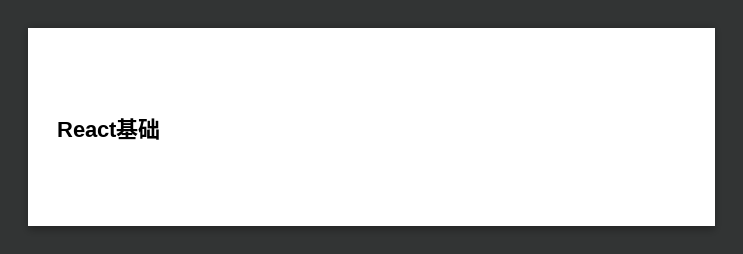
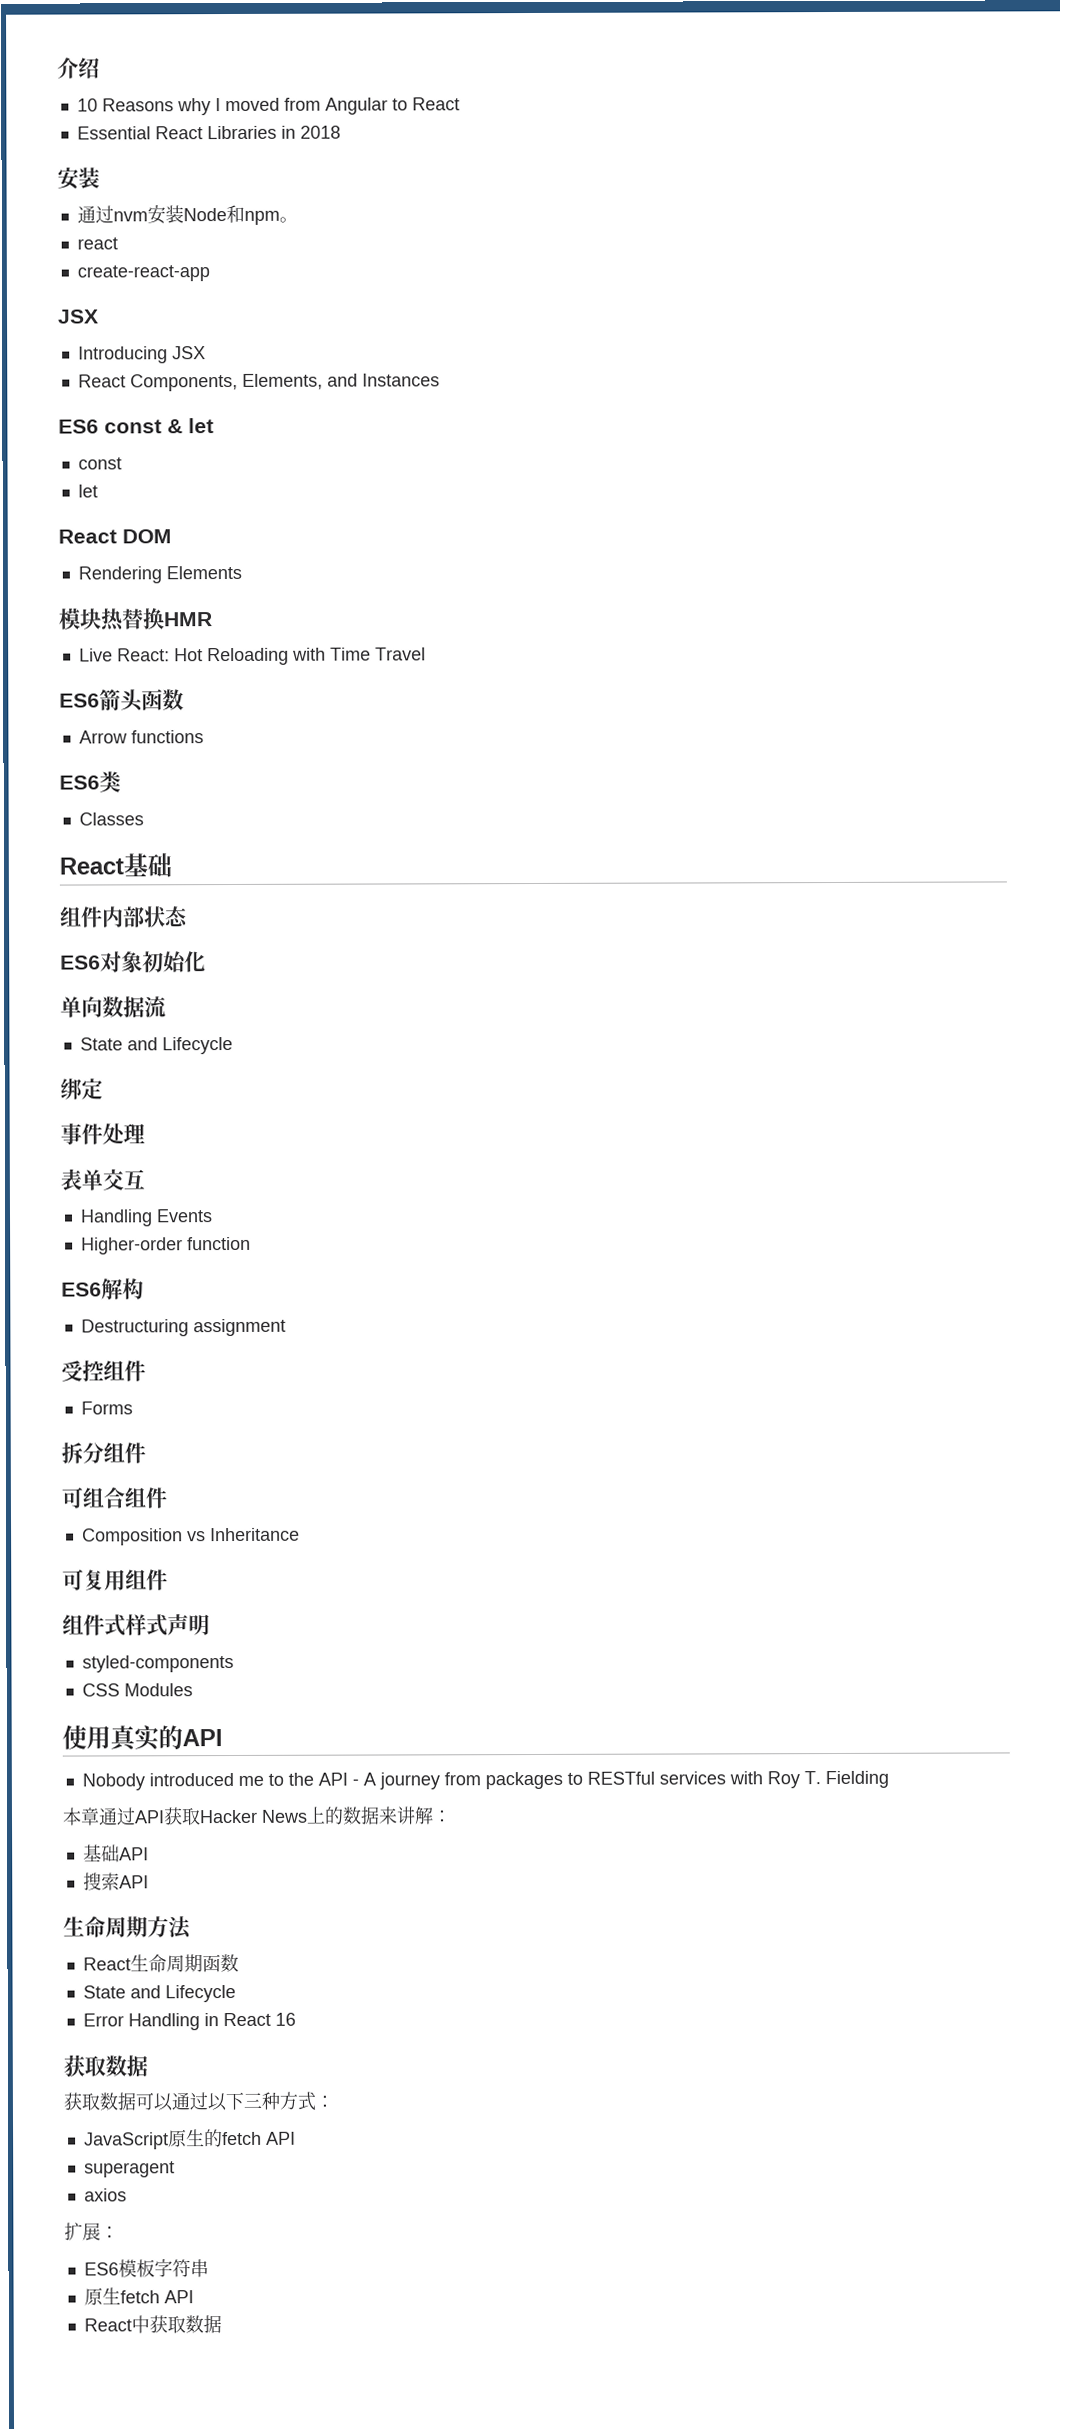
+ 介绍
+ 10 Reasons why I moved from Angular to React
+ Essential React Libraries in 2018
+ 安装
+ 通过nvm安装Node和npm。
+ react
+ create-react-app
+ JSX
+ Introducing JSX
+ React Components, Elements, and Instances
+ ES6 const & let
+ const
+ let
+ React DOM
+ Rendering Elements
+ 模块热替换HMR
+ Live React: Hot Reloading with Time Travel
+ ES6箭头函数
+ Arrow functions
+ ES6类
+ Classes
  React基础
+ 组件内部状态
+ ES6对象初始化
+ 单向数据流
+ State and Lifecycle
+ 绑定
+ 事件处理
+ 表单交互
+ Handling Events
+ Higher-order function
+ ES6解构
+ Destructuring assignment
+ 受控组件
+ Forms
+ 拆分组件
+ 可组合组件
+ Composition vs Inheritance
+ 可复用组件
+ 组件式样式声明
+ styled-components
+ CSS Modules
+ 使用真实的API
+ Nobody introduced me to the API - A journey from packages to RESTful services with Roy T. Fielding
+ 本章通过API获取Hacker News上的数据来讲解：
+ 基础API
+ 搜索API
+ 生命周期方法
+ React生命周期函数
+ State and Lifecycle
+ Error Handling in React 16
+ 获取数据
+ 获取数据可以通过以下三种方式：
+ JavaScript原生的fetch API
+ superagent
+ axios
+ 扩展：
+ ES6模板字符串
+ 原生fetch API
+ React中获取数据

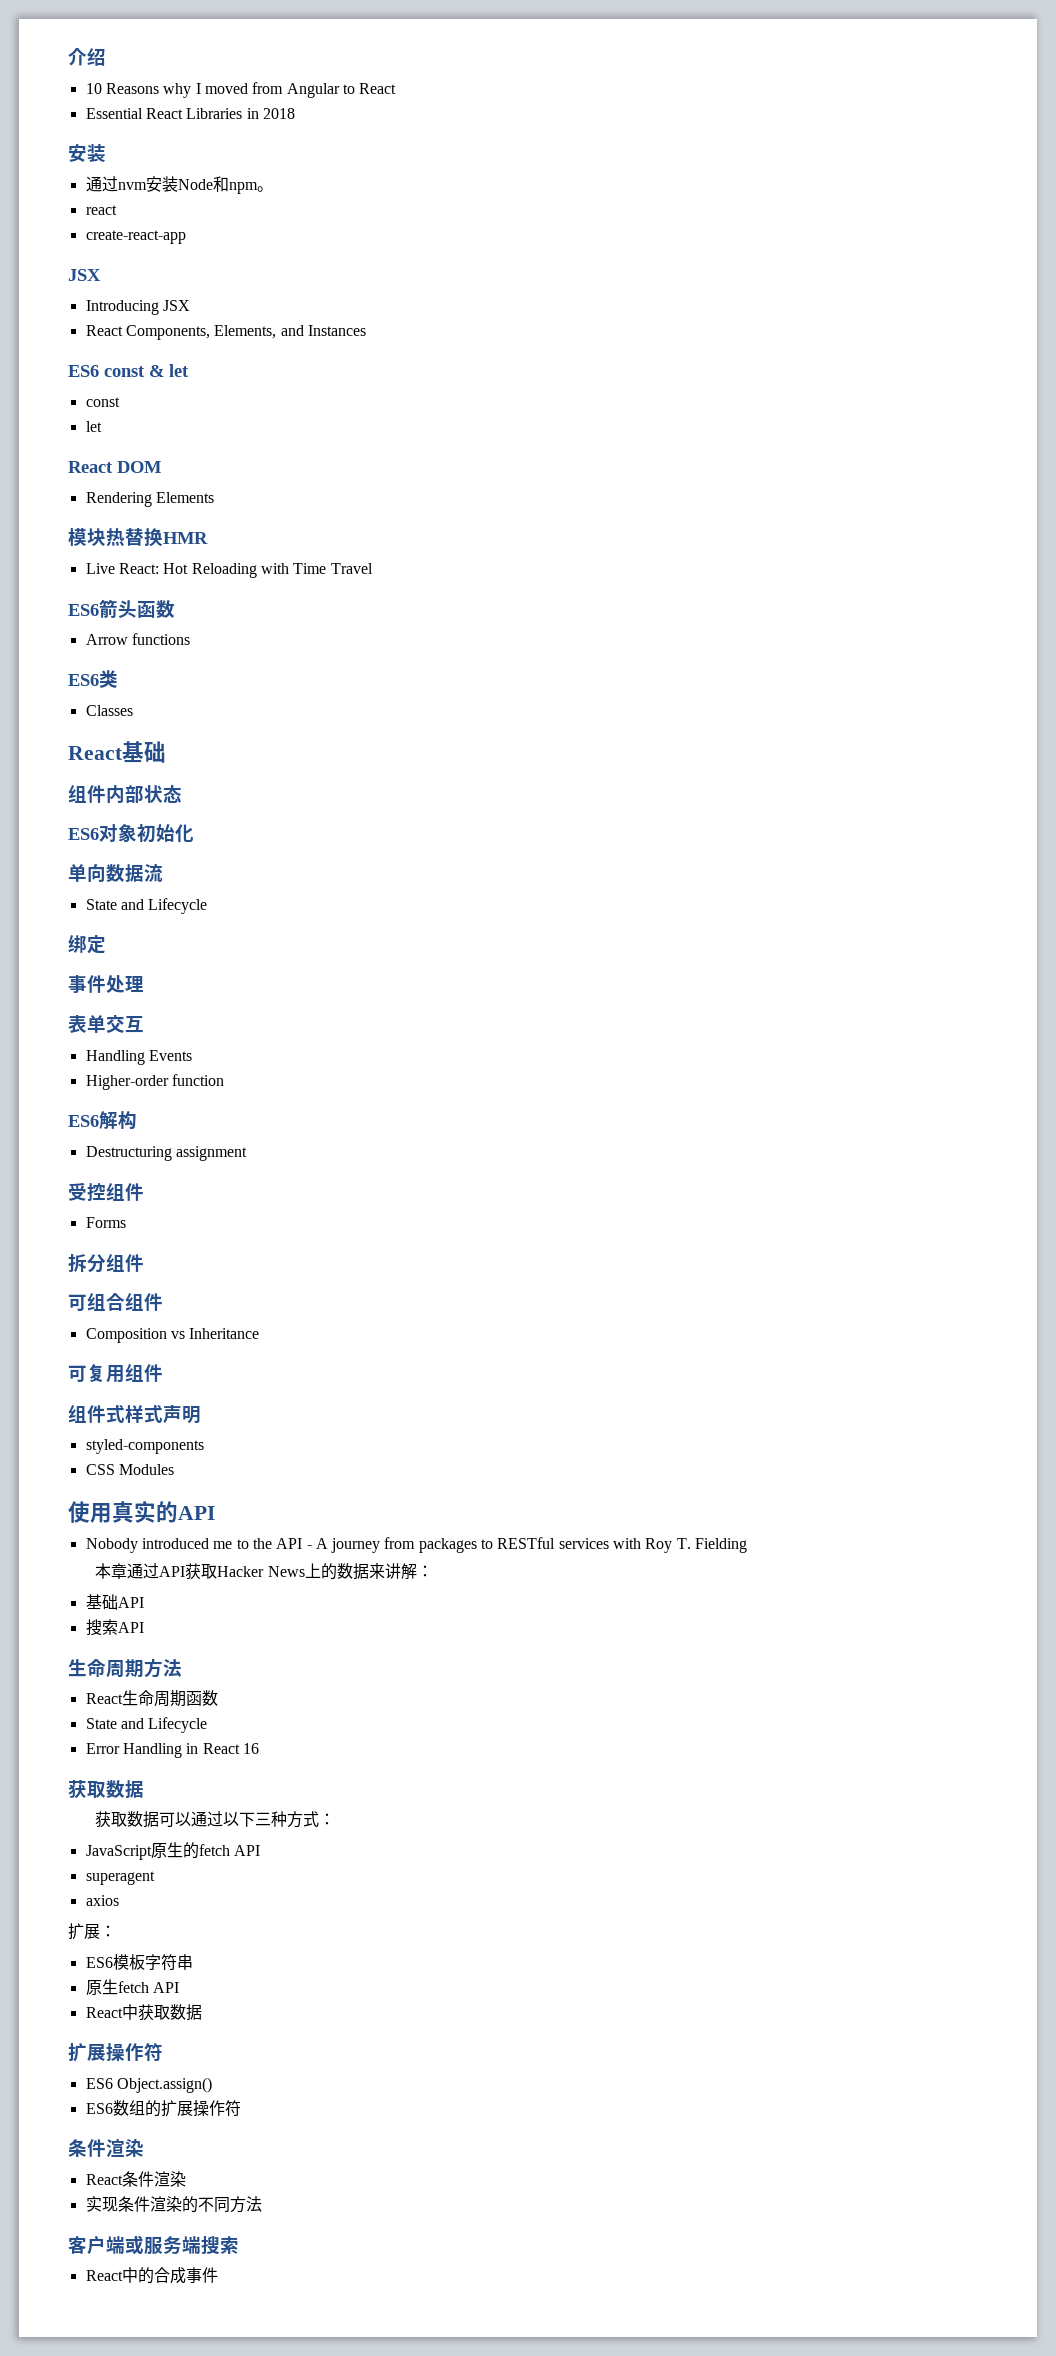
  React中获取数据
+ 扩展操作符
+ ES6 Object.assign()
+ ES6数组的扩展操作符
+ 条件渲染
+ React条件渲染
+ 实现条件渲染的不同方法
+ 客户端或服务端搜索
+ React中的合成事件

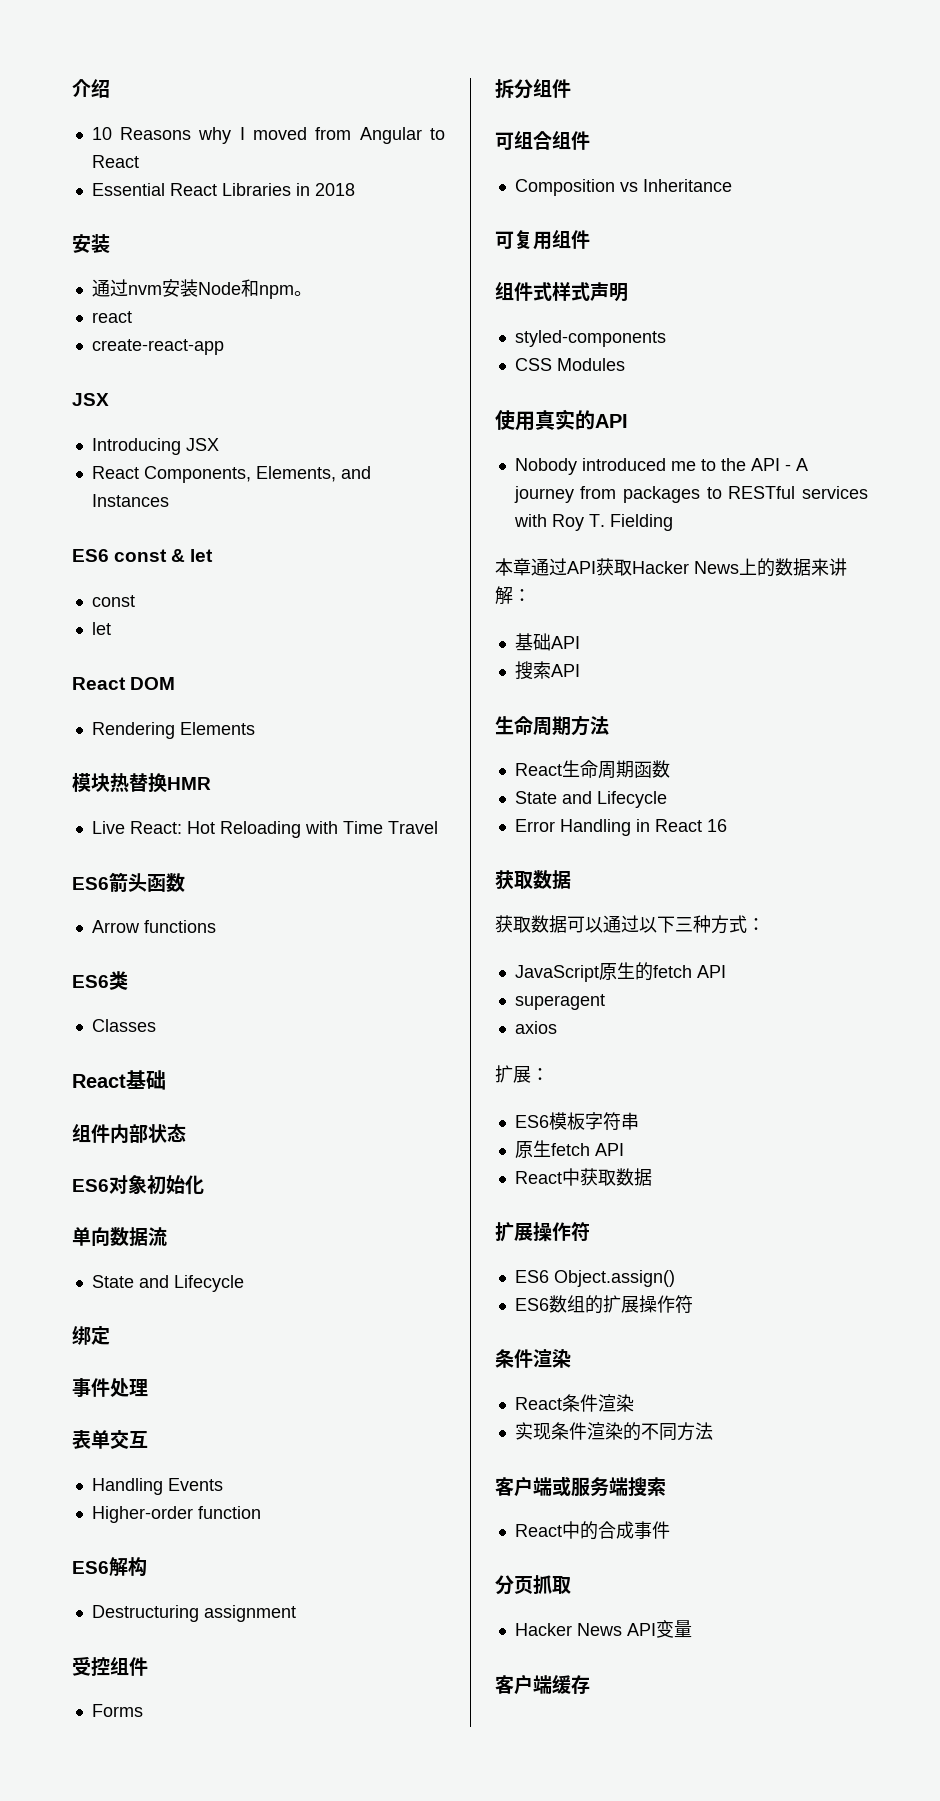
+ 分页抓取
+ Hacker News API变量
+ 客户端缓存

